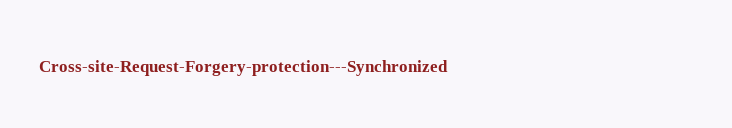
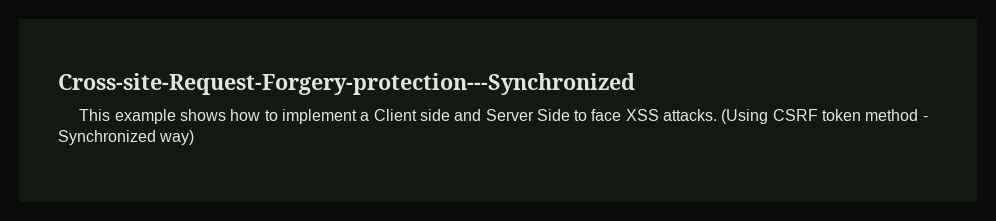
+ This example shows how to implement a Client side and Server Side to face XSS attacks. (Using CSRF token method - Synchronized way)

